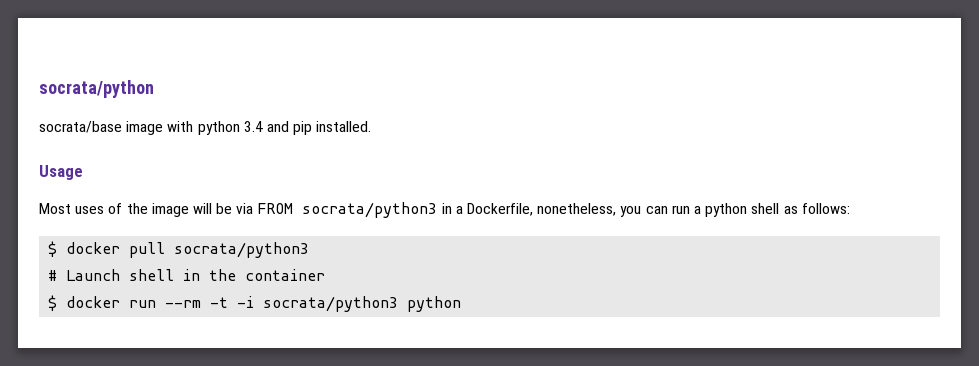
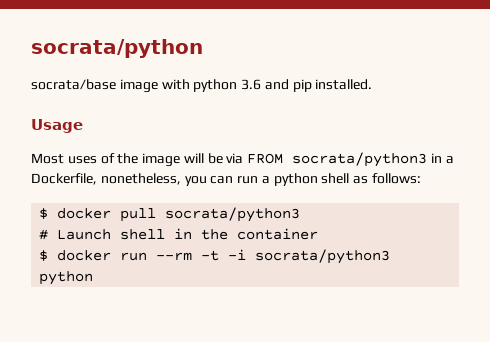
- socrata/base image with python 3.4 and pip installed.
+ socrata/base image with python 3.6 and pip installed.

